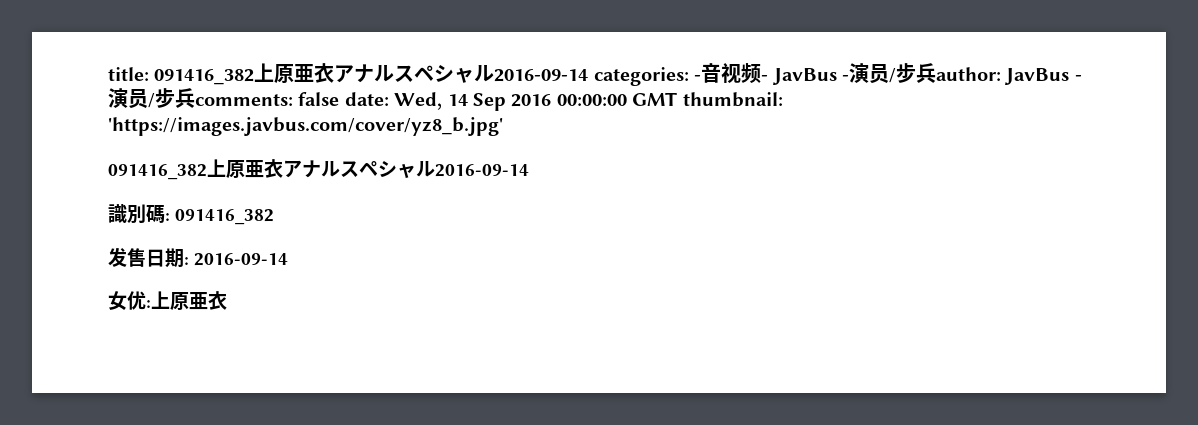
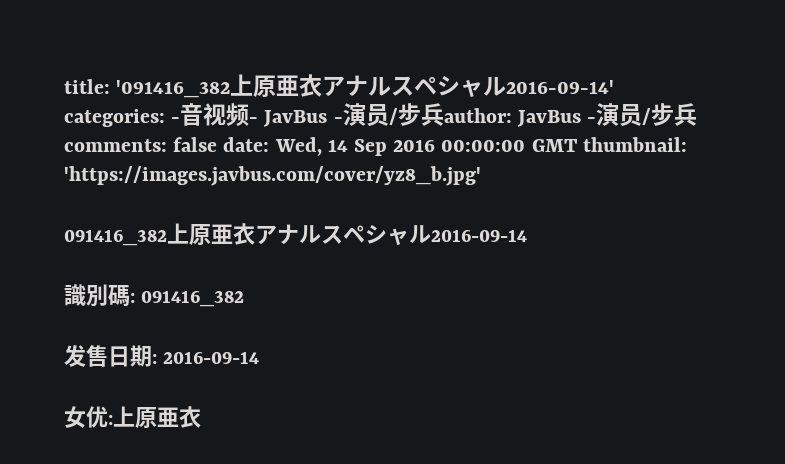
- title: 091416_382上原亜衣アナルスペシャル2016-09-14 categories: -音视频- JavBus -演员/步兵author: JavBus -演员/步兵comments: false date: Wed, 14 Sep 2016 00:00:00 GMT thumbnail: 'https://images.javbus.com/cover/yz8_b.jpg'
+ title: '091416_382上原亜衣アナルスペシャル2016-09-14' categories: -音视频- JavBus -演员/步兵author: JavBus -演员/步兵comments: false date: Wed, 14 Sep 2016 00:00:00 GMT thumbnail: 'https://images.javbus.com/cover/yz8_b.jpg'

